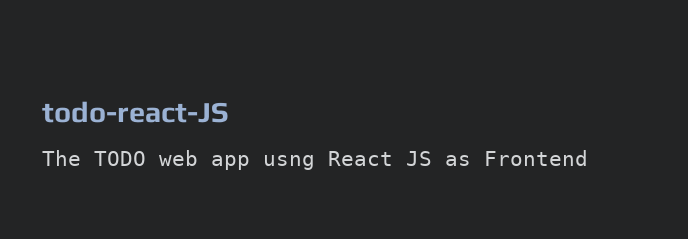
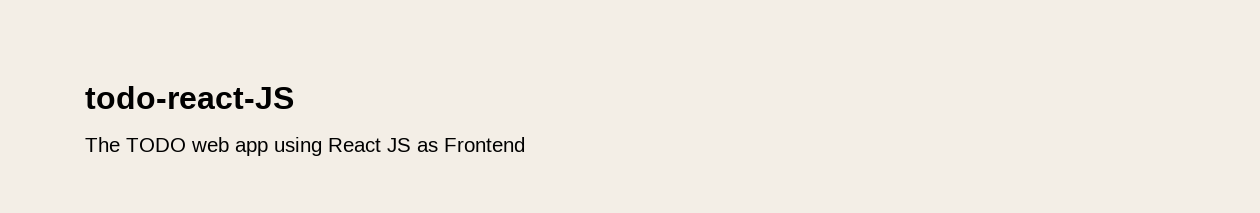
- The TODO web app usng React JS as Frontend
+ The TODO web app using React JS as Frontend

